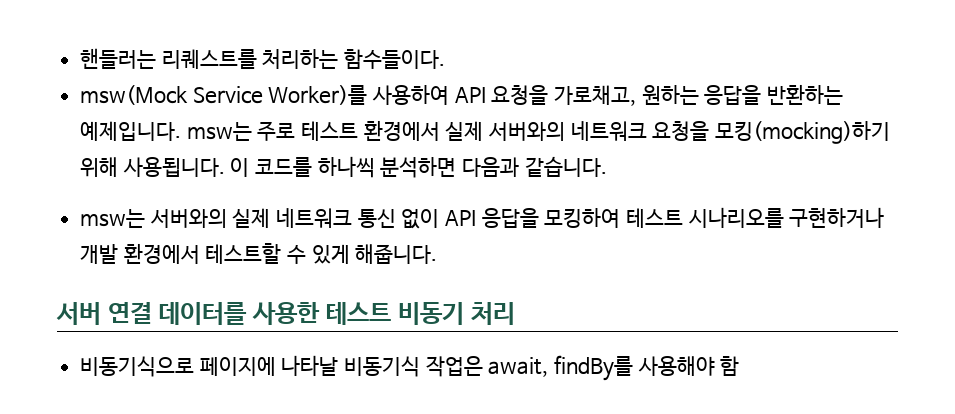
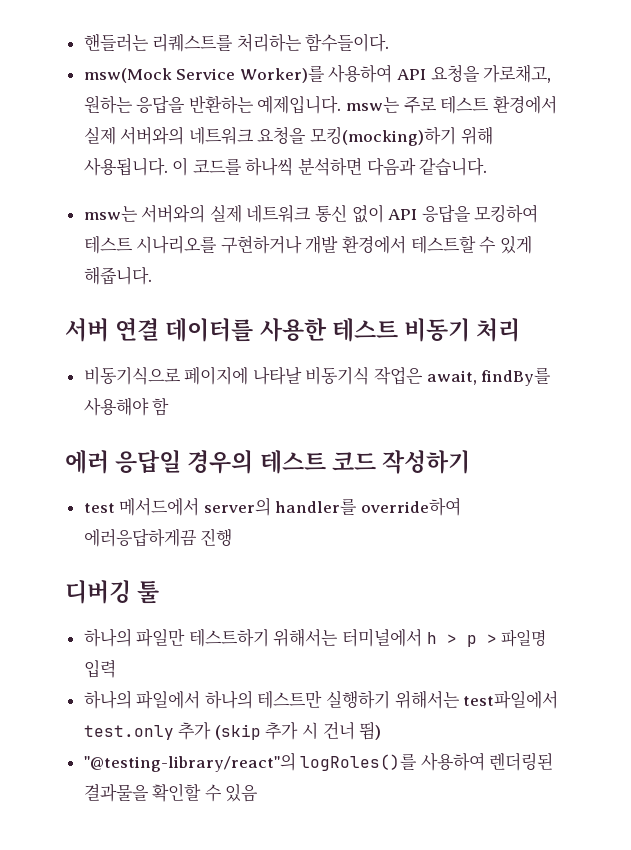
+ 에러 응답일 경우의 테스트 코드 작성하기
+ test 메서드에서 server의 handler를 override하여 에러응답하게끔 진행
+ 디버깅 툴
+ 하나의 파일만 테스트하기 위해서는 터미널에서 h > p > 파일명 입력
+ 하나의 파일에서 하나의 테스트만 실행하기 위해서는 test파일에서 test.only 추가 (skip 추가 시 건너 뜀)
+ "@testing-library/react"의 logRoles()를 사용하여 렌더링된 결과물을 확인할 수 있음

